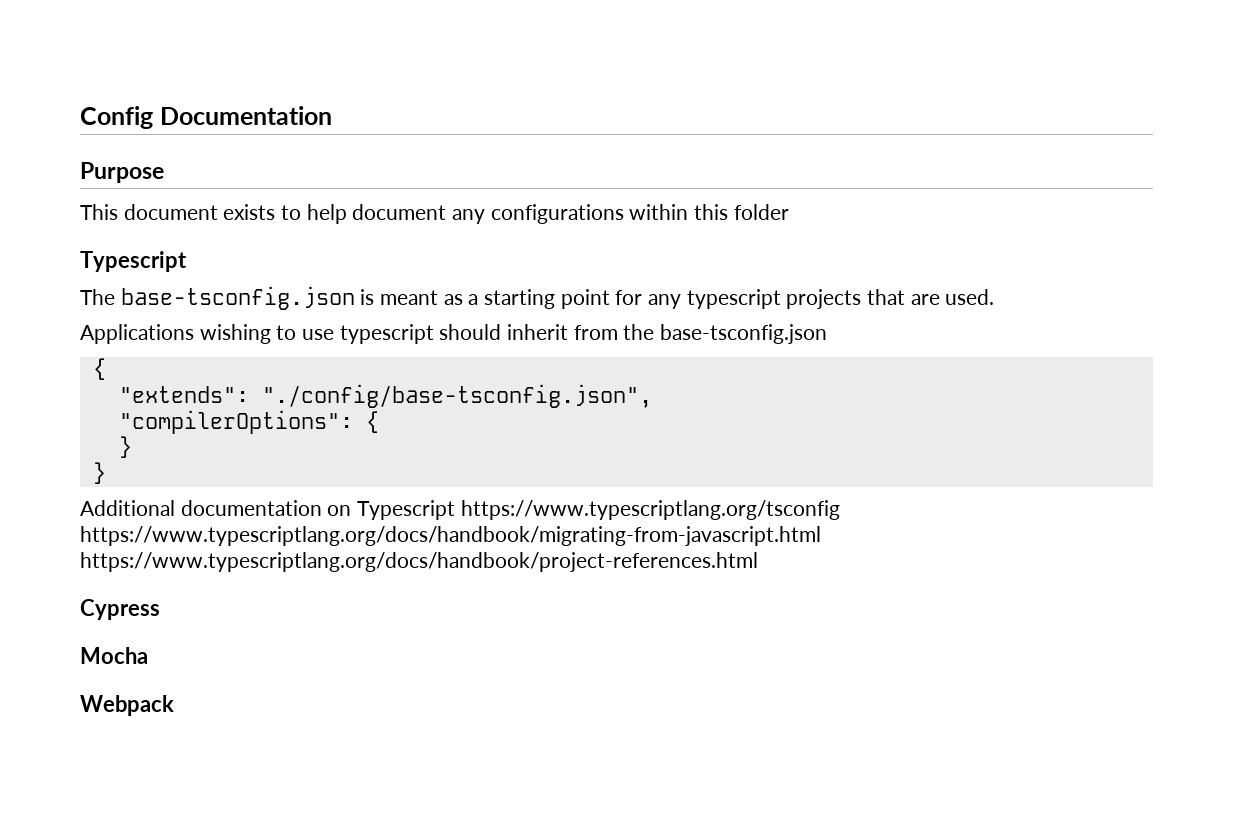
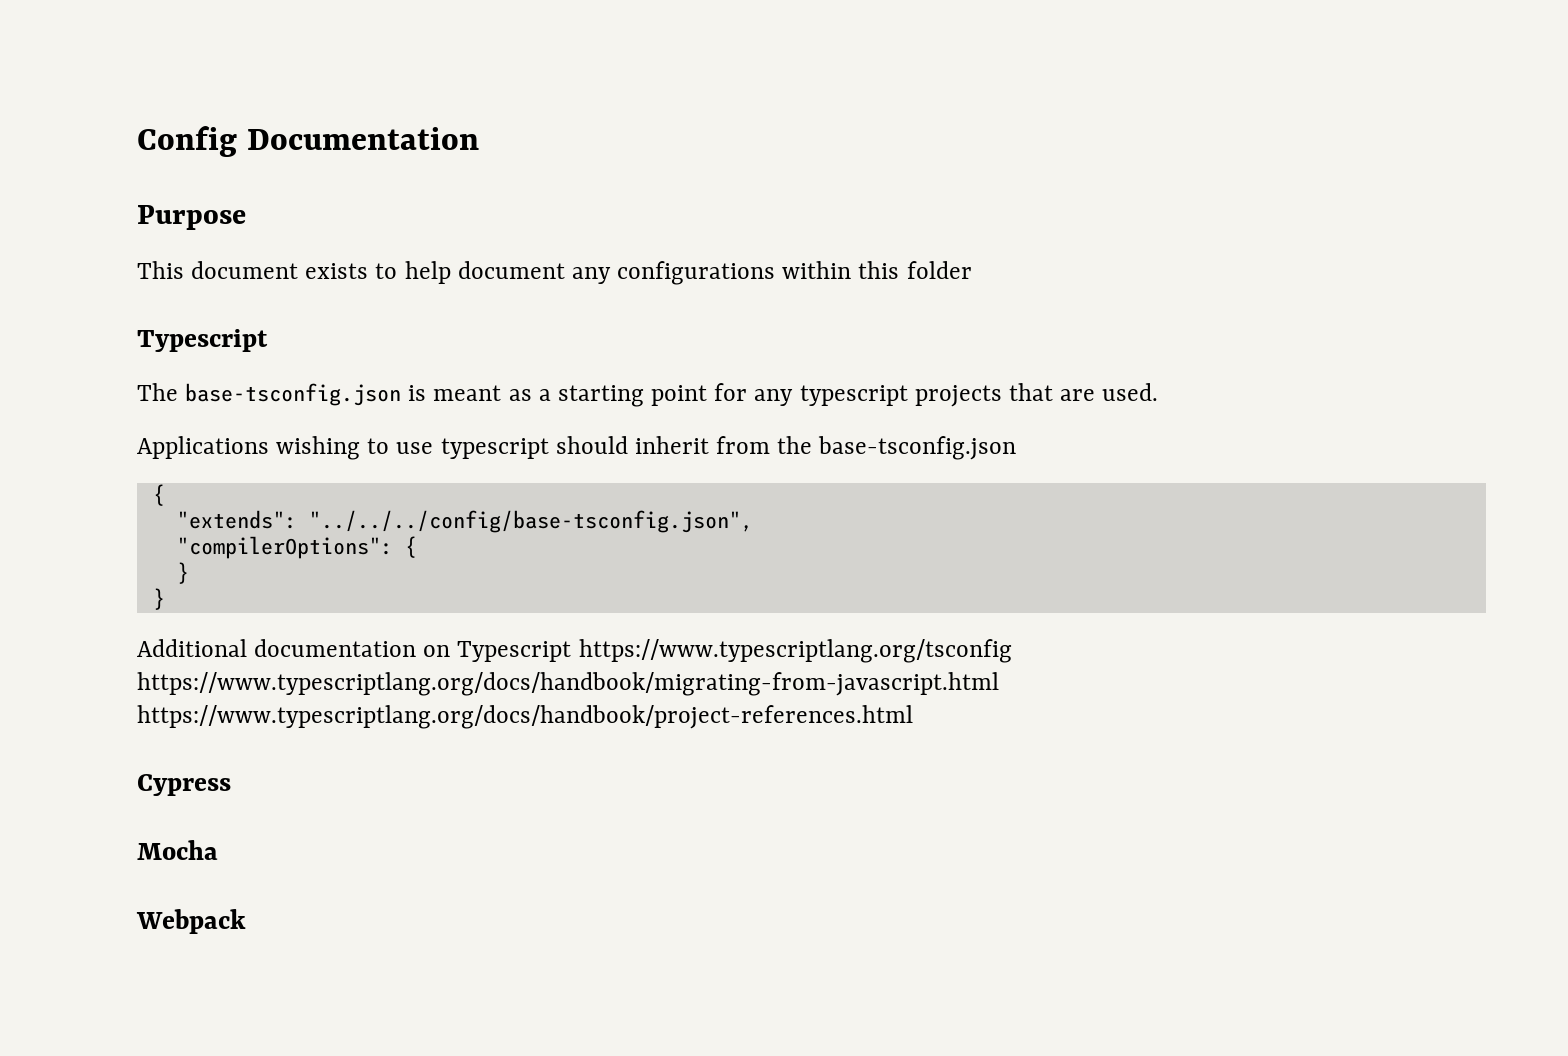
- "extends": "./config/base-tsconfig.json",
+ "extends": "../../../config/base-tsconfig.json",

